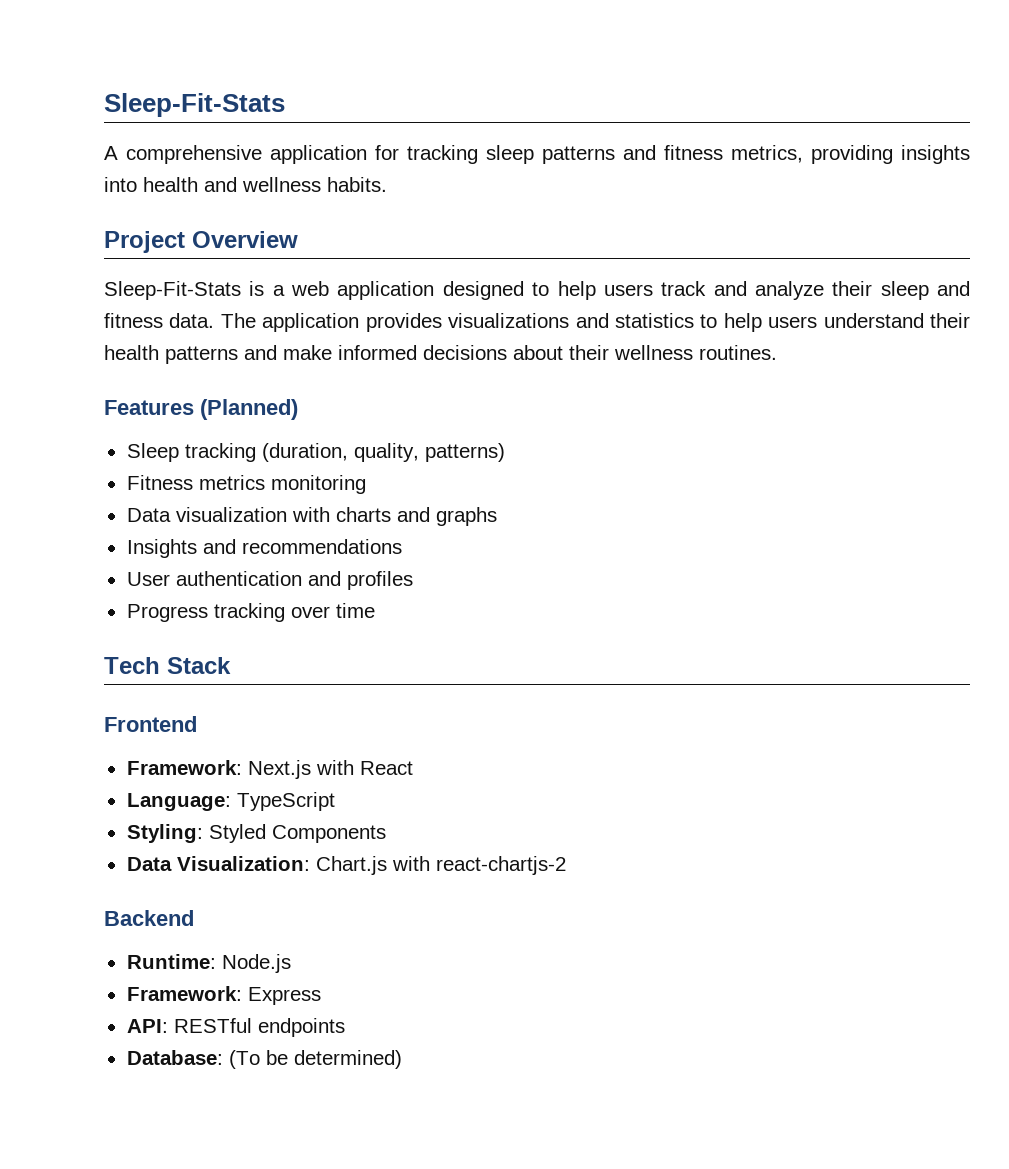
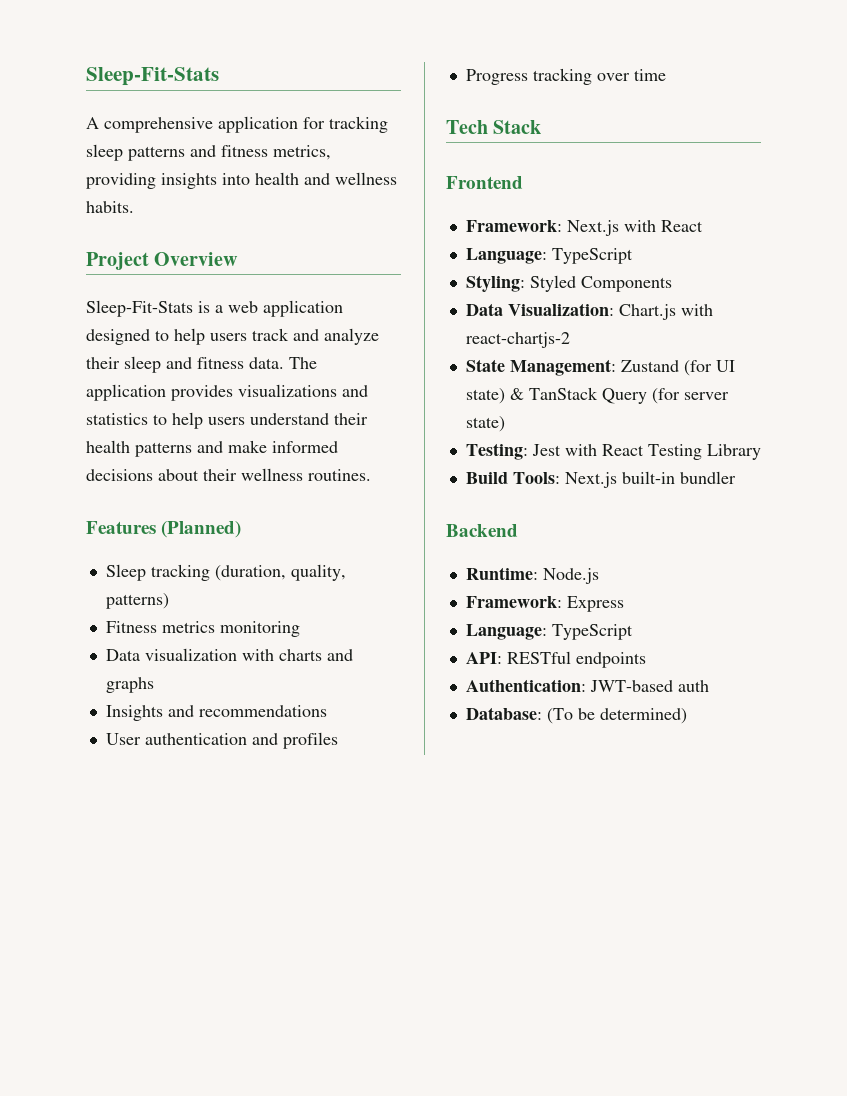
+ State Management: Zustand (for UI state) & TanStack Query (for server state)
+ Testing: Jest with React Testing Library
+ Build Tools: Next.js built-in bundler
  Framework: Express
+ Language: TypeScript
+ Authentication: JWT-based auth

